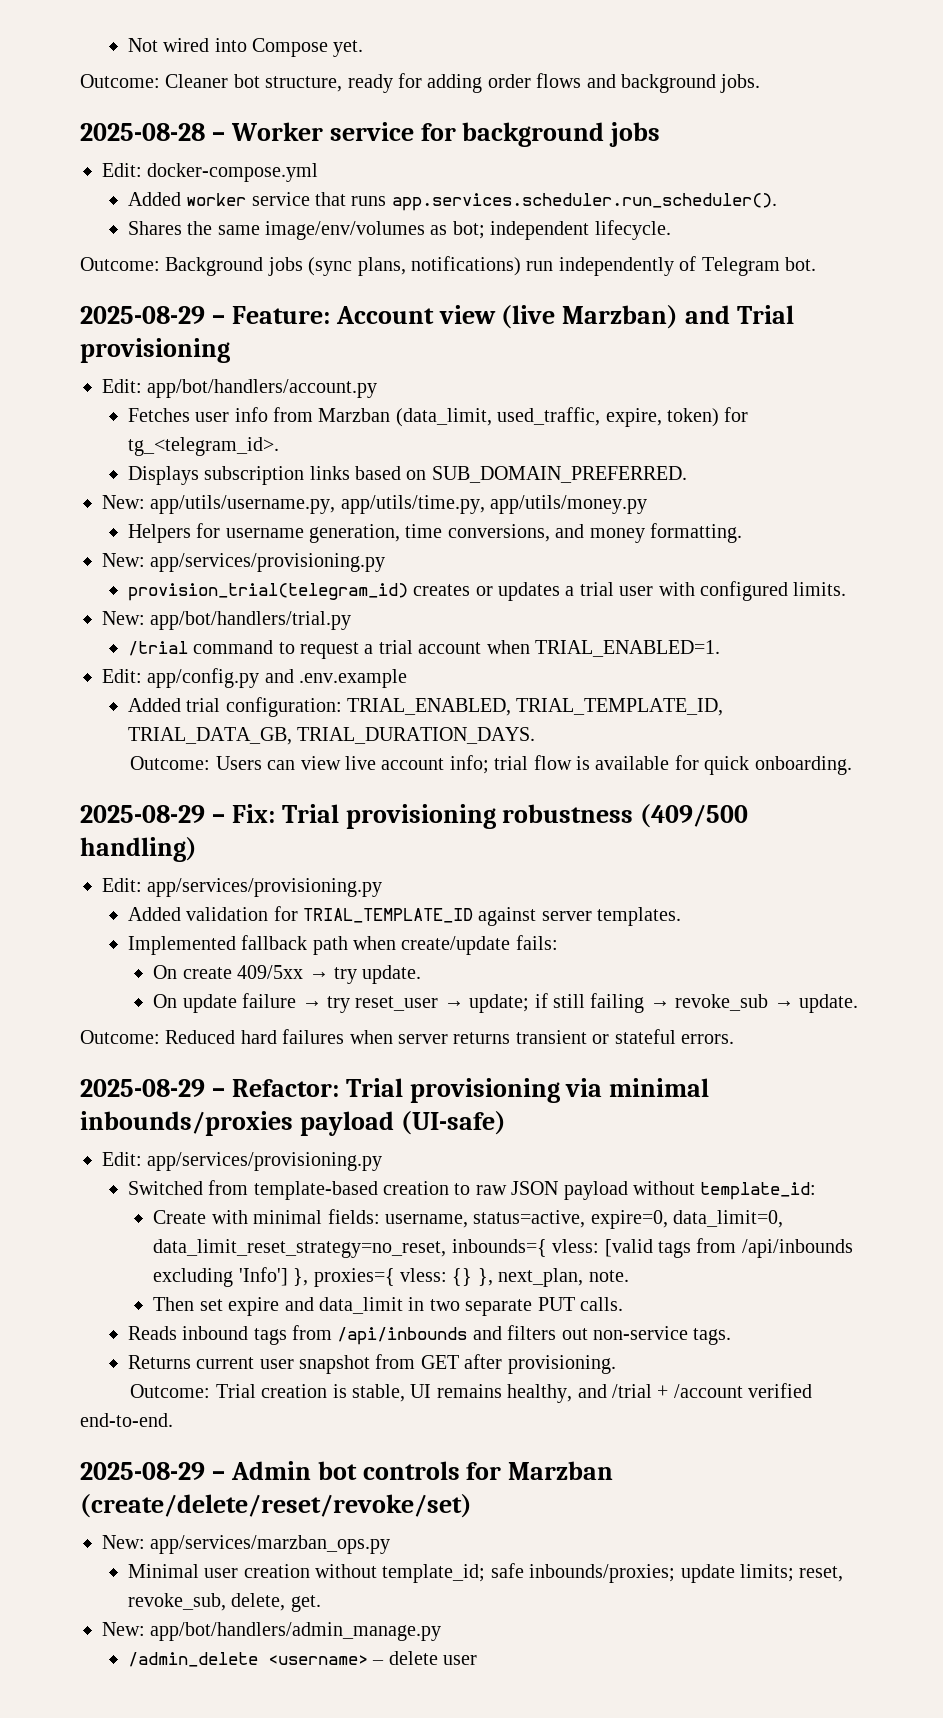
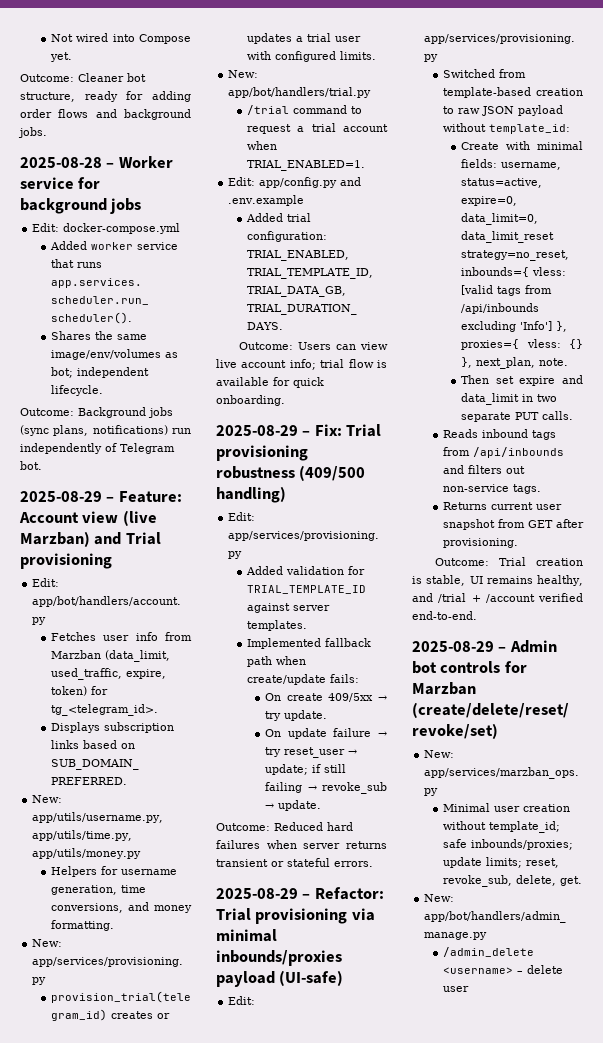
- Create with minimal fields: username, status=active, expire=0, data_limit=0, data_limit_reset_strategy=no_reset, inbounds={ vless: [valid tags from /api/inbounds excluding 'Info'] }, proxies={ vless: {} }, next_plan, note.
+ Create with minimal fields: username, status=active, expire=0, data_limit=0, data_limit_reset strategy=no_reset, inbounds={ vless: [valid tags from /api/inbounds excluding 'Info'] }, proxies={ vless: {} }, next_plan, note.

